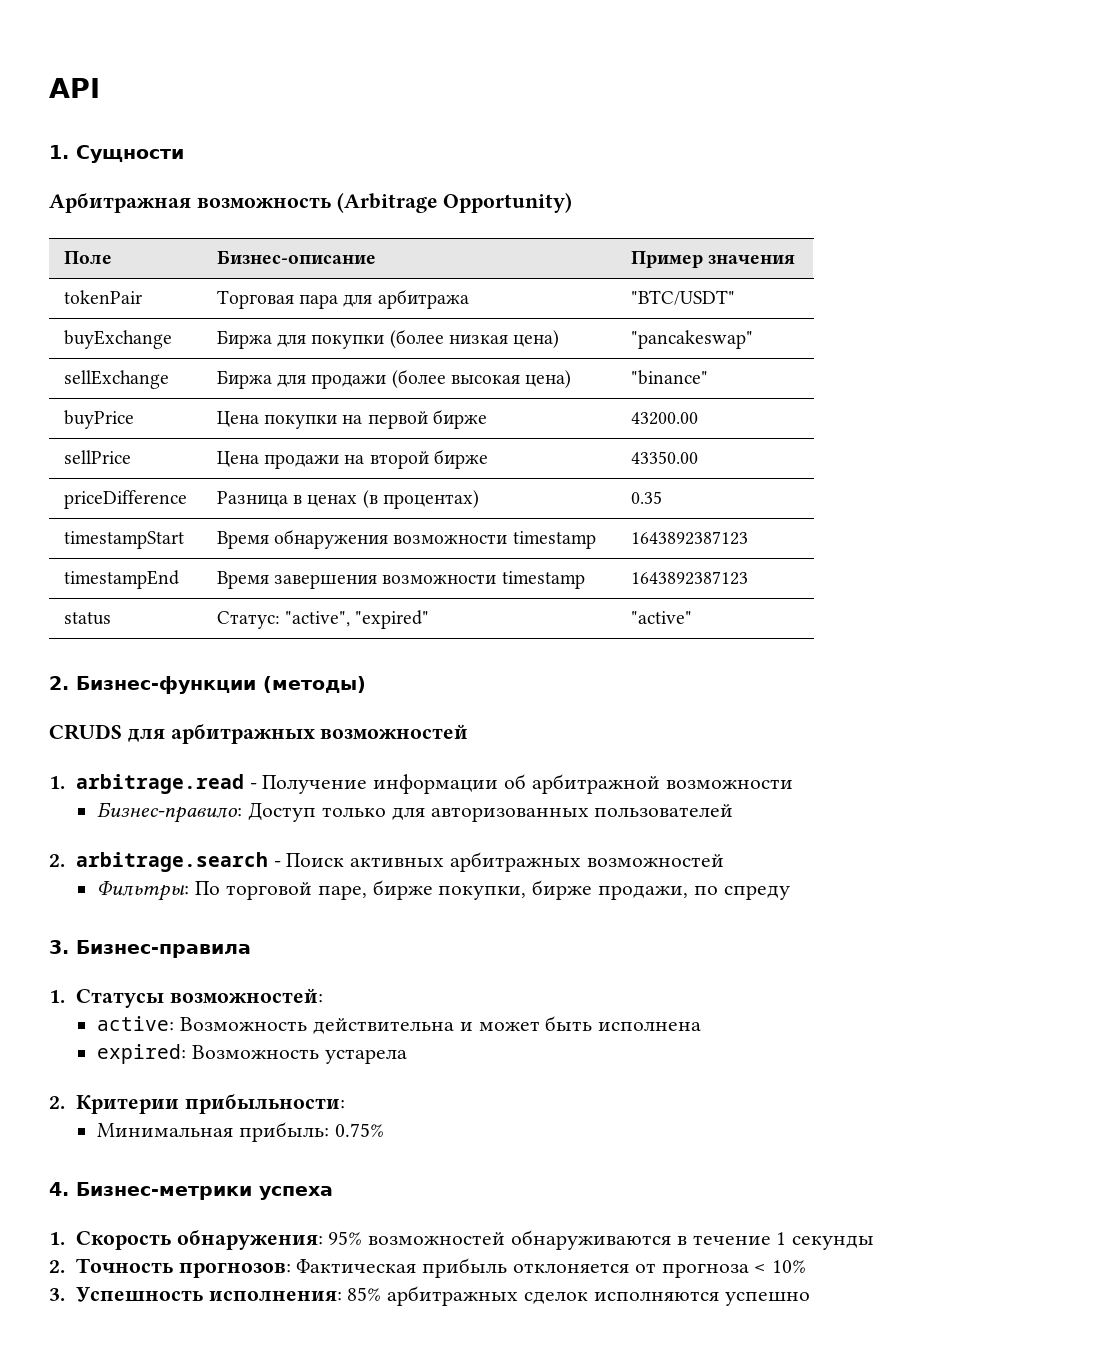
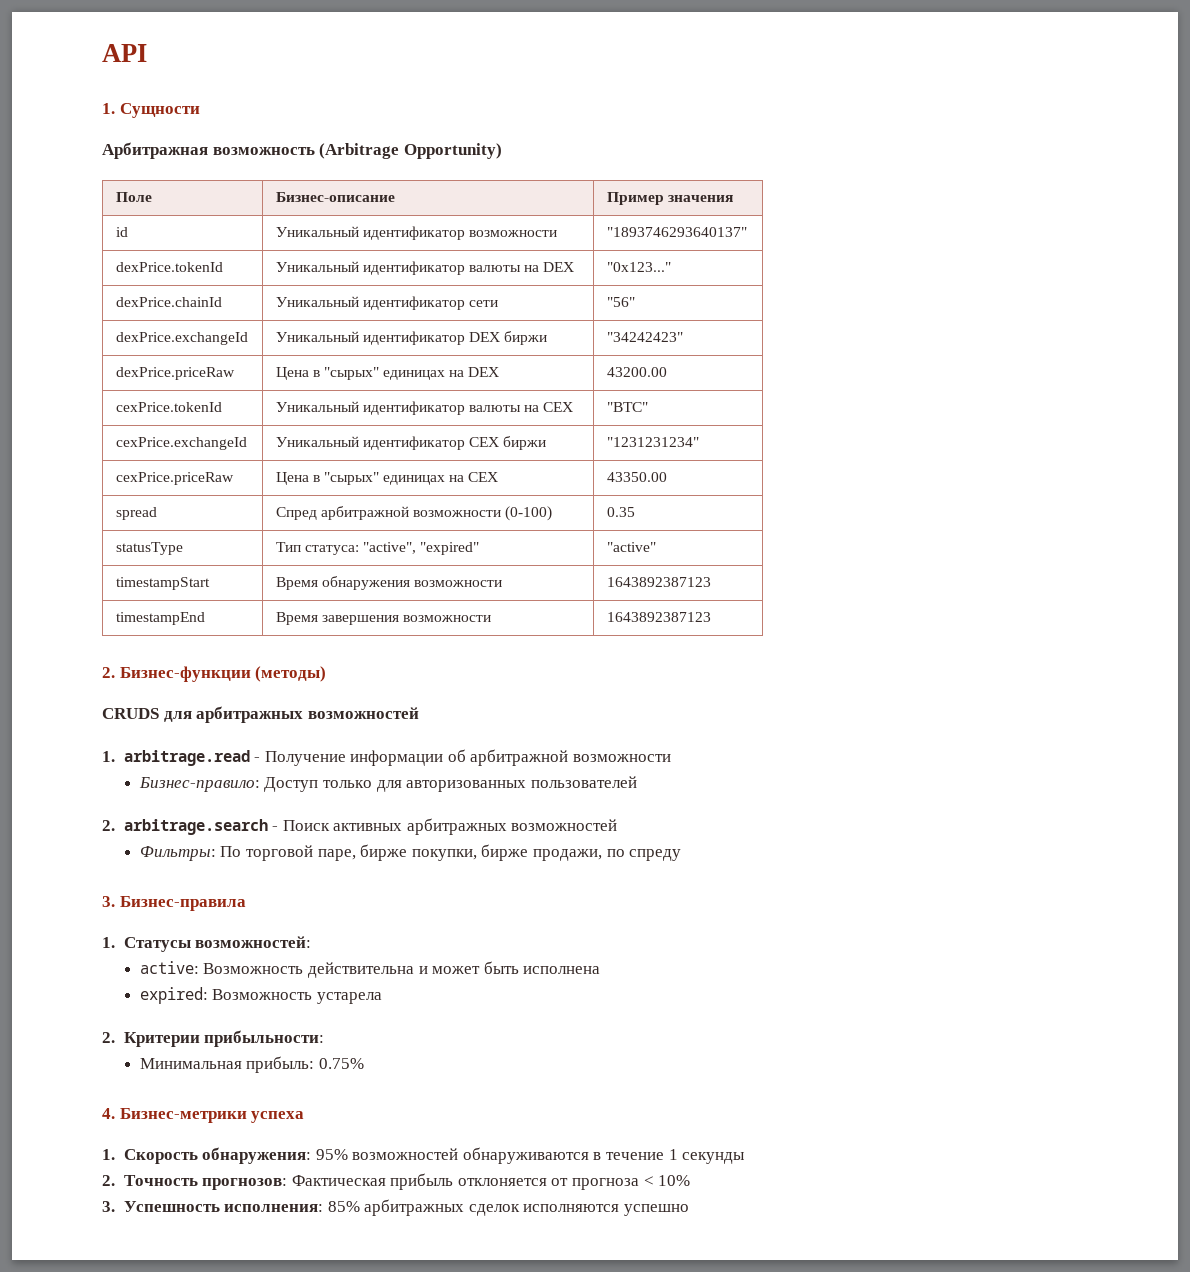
- tokenPair | Торговая пара для арбитража | "BTC/USDT"
- buyExchange | Биржа для покупки (более низкая цена) | "pancakeswap"
- sellExchange | Биржа для продажи (более высокая цена) | "binance"
- buyPrice | Цена покупки на первой бирже | 43200.00
- sellPrice | Цена продажи на второй бирже | 43350.00
- priceDifference | Разница в ценах (в процентах) | 0.35
+ id | Уникальный идентификатор возможности | "1893746293640137"
+ dexPrice.tokenId | Уникальный идентификатор валюты на DEX | "0x123..."
+ dexPrice.chainId | Уникальный идентификатор сети | "56"
+ dexPrice.exchangeId | Уникальный идентификатор DEX биржи | "34242423"
+ dexPrice.priceRaw | Цена в "сырых" единицах на DEX | 43200.00
+ cexPrice.tokenId | Уникальный идентификатор валюты на CEX | "BTC"
+ cexPrice.exchangeId | Уникальный идентификатор CEX биржи | "1231231234"
+ cexPrice.priceRaw | Цена в "сырых" единицах на CEX | 43350.00
+ spread | Спред арбитражной возможности (0-100) | 0.35
+ statusType | Тип статуса: "active", "expired" | "active"
- timestampStart | Время обнаружения возможности timestamp | 1643892387123
+ timestampStart | Время обнаружения возможности | 1643892387123
- timestampEnd | Время завершения возможности timestamp | 1643892387123
- status | Статус: "active", "expired" | "active"
+ timestampEnd | Время завершения возможности | 1643892387123

